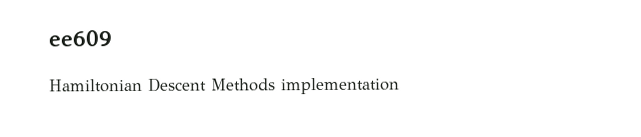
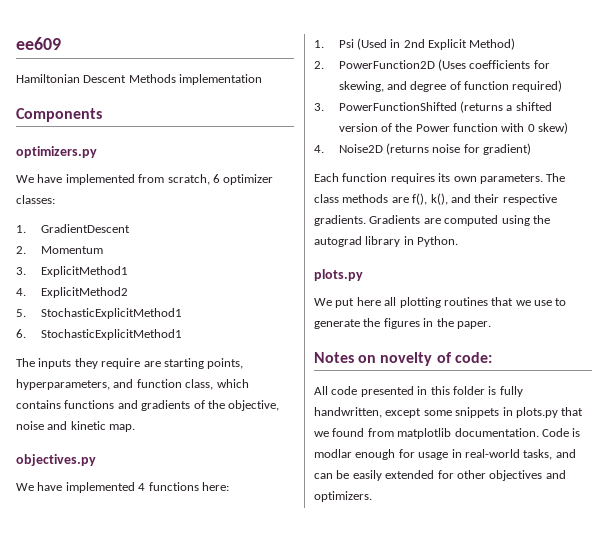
+ Components
+ optimizers.py
+ We have implemented from scratch, 6 optimizer classes:
+ 1. GradientDescent
+ 2. Momentum
+ 3. ExplicitMethod1
+ 4. ExplicitMethod2
+ 5. StochasticExplicitMethod1
+ 6. StochasticExplicitMethod1
+ The inputs they require are starting points, hyperparameters, and function class, which contains functions and gradients of the objective, noise and kinetic map.
+ objectives.py
+ We have implemented 4 functions here:
+ 1. Psi (Used in 2nd Explicit Method)
+ 2. PowerFunction2D (Uses coefficients for skewing, and degree of function required)
+ 3. PowerFunctionShifted (returns a shifted version of the Power function with 0 skew)
+ 4. Noise2D (returns noise for gradient)
+ Each function requires its own parameters. The class methods are f(), k(), and their respective gradients. Gradients are computed using the autograd library in Python.
+ plots.py
+ We put here all plotting routines that we use to generate the figures in the paper.
+ Notes on novelty of code:
+ All code presented in this folder is fully handwritten, except some snippets in plots.py that we found from matplotlib documentation. Code is modlar enough for usage in real-world tasks, and can be easily extended for other objectives and optimizers.

